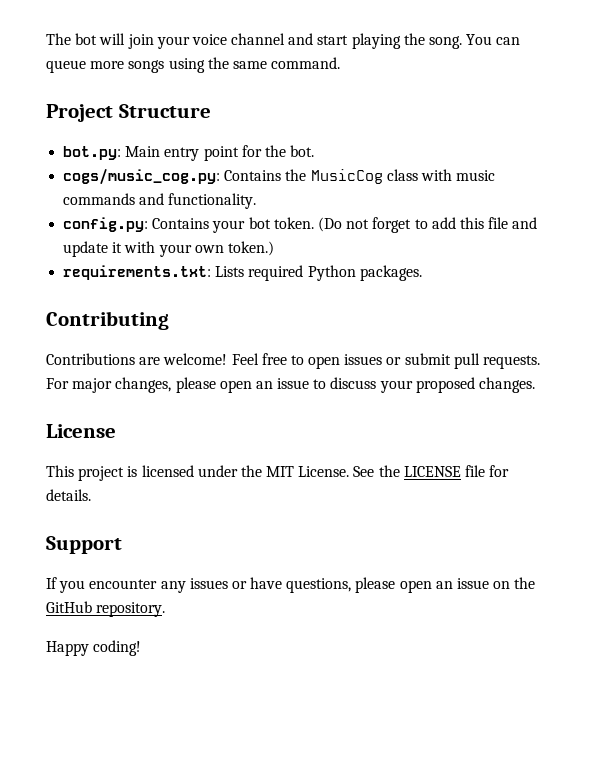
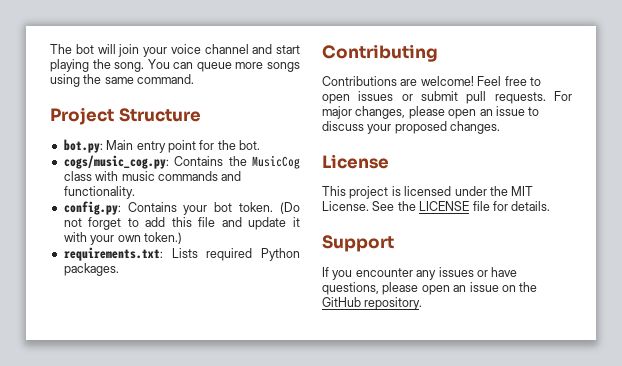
- Happy coding!

